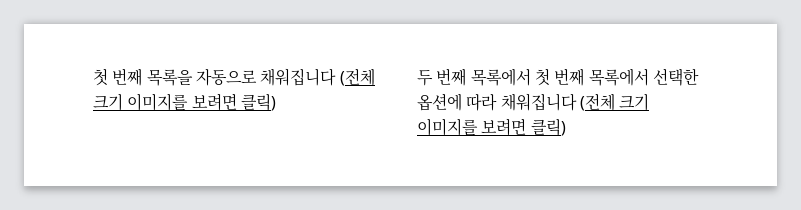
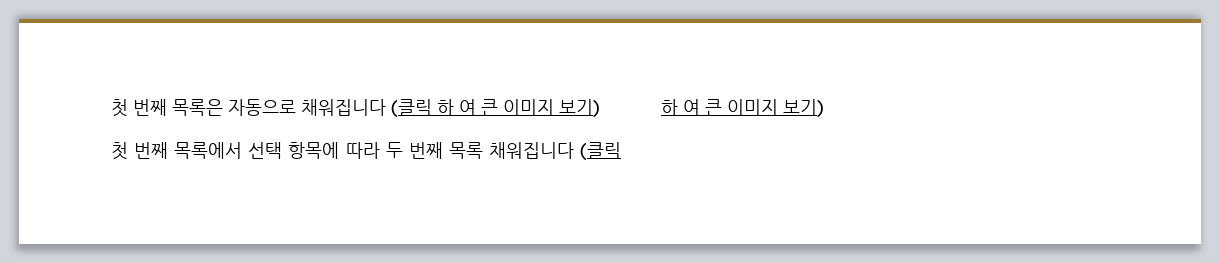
- 첫 번째 목록을 자동으로 채워집니다 (전체 크기 이미지를 보려면 클릭)
- 두 번째 목록에서 첫 번째 목록에서 선택한 옵션에 따라 채워집니다 (전체 크기 이미지를 보려면 클릭)
+ 첫 번째 목록은 자동으로 채워집니다 (클릭 하 여 큰 이미지 보기)
+ 첫 번째 목록에서 선택 항목에 따라 두 번째 목록 채워집니다 (클릭 하 여 큰 이미지 보기)

